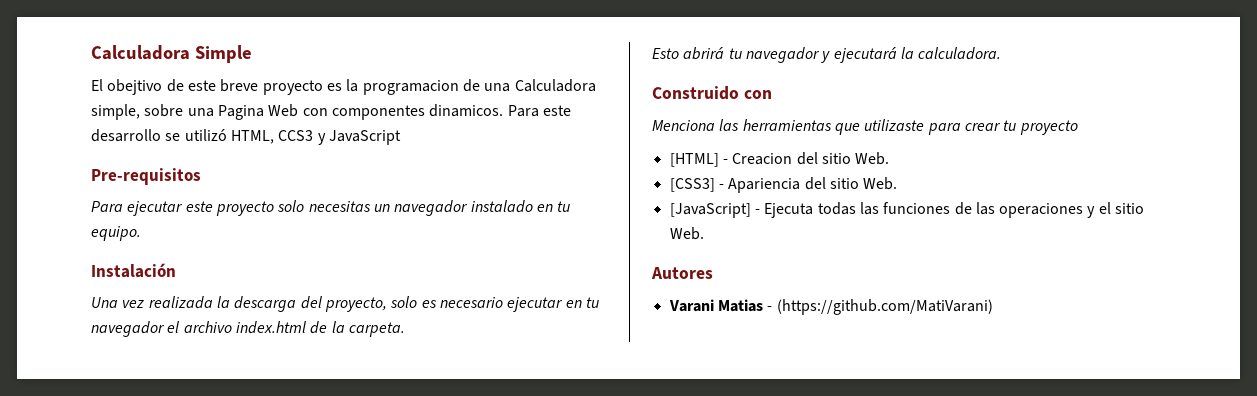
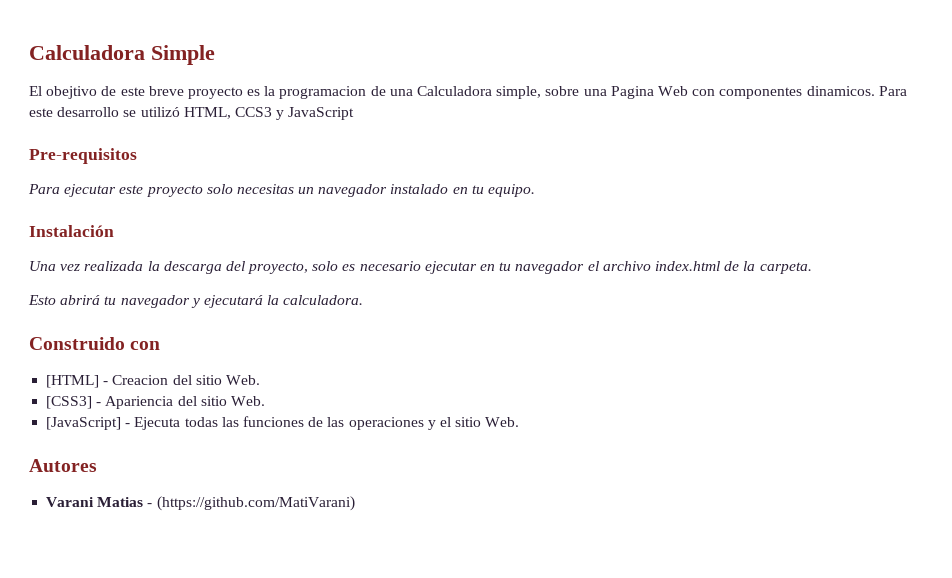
- Menciona las herramientas que utilizaste para crear tu proyecto

